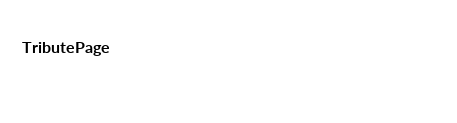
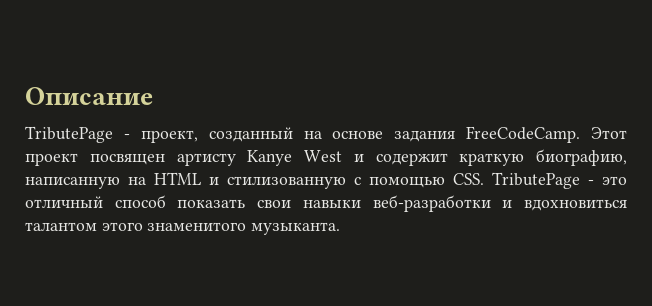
- TributePage
+ Описание
+ TributePage - проект, созданный на основе задания FreeCodeCamp. Этот проект посвящен артисту Kanye West и содержит краткую биографию, написанную на HTML и стилизованную с помощью CSS. TributePage - это отличный способ показать свои навыки веб-разработки и вдохновиться талантом этого знаменитого музыканта.

